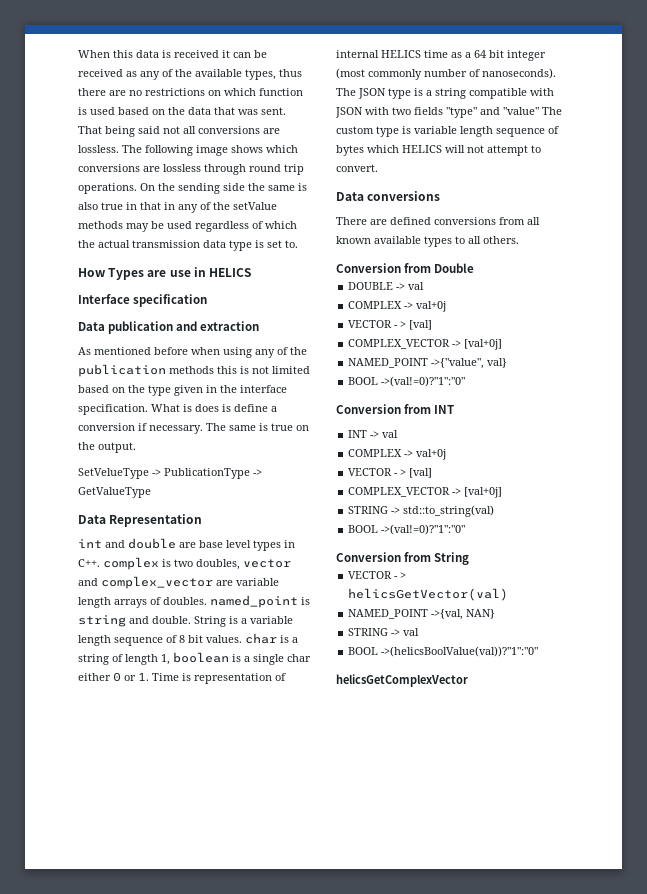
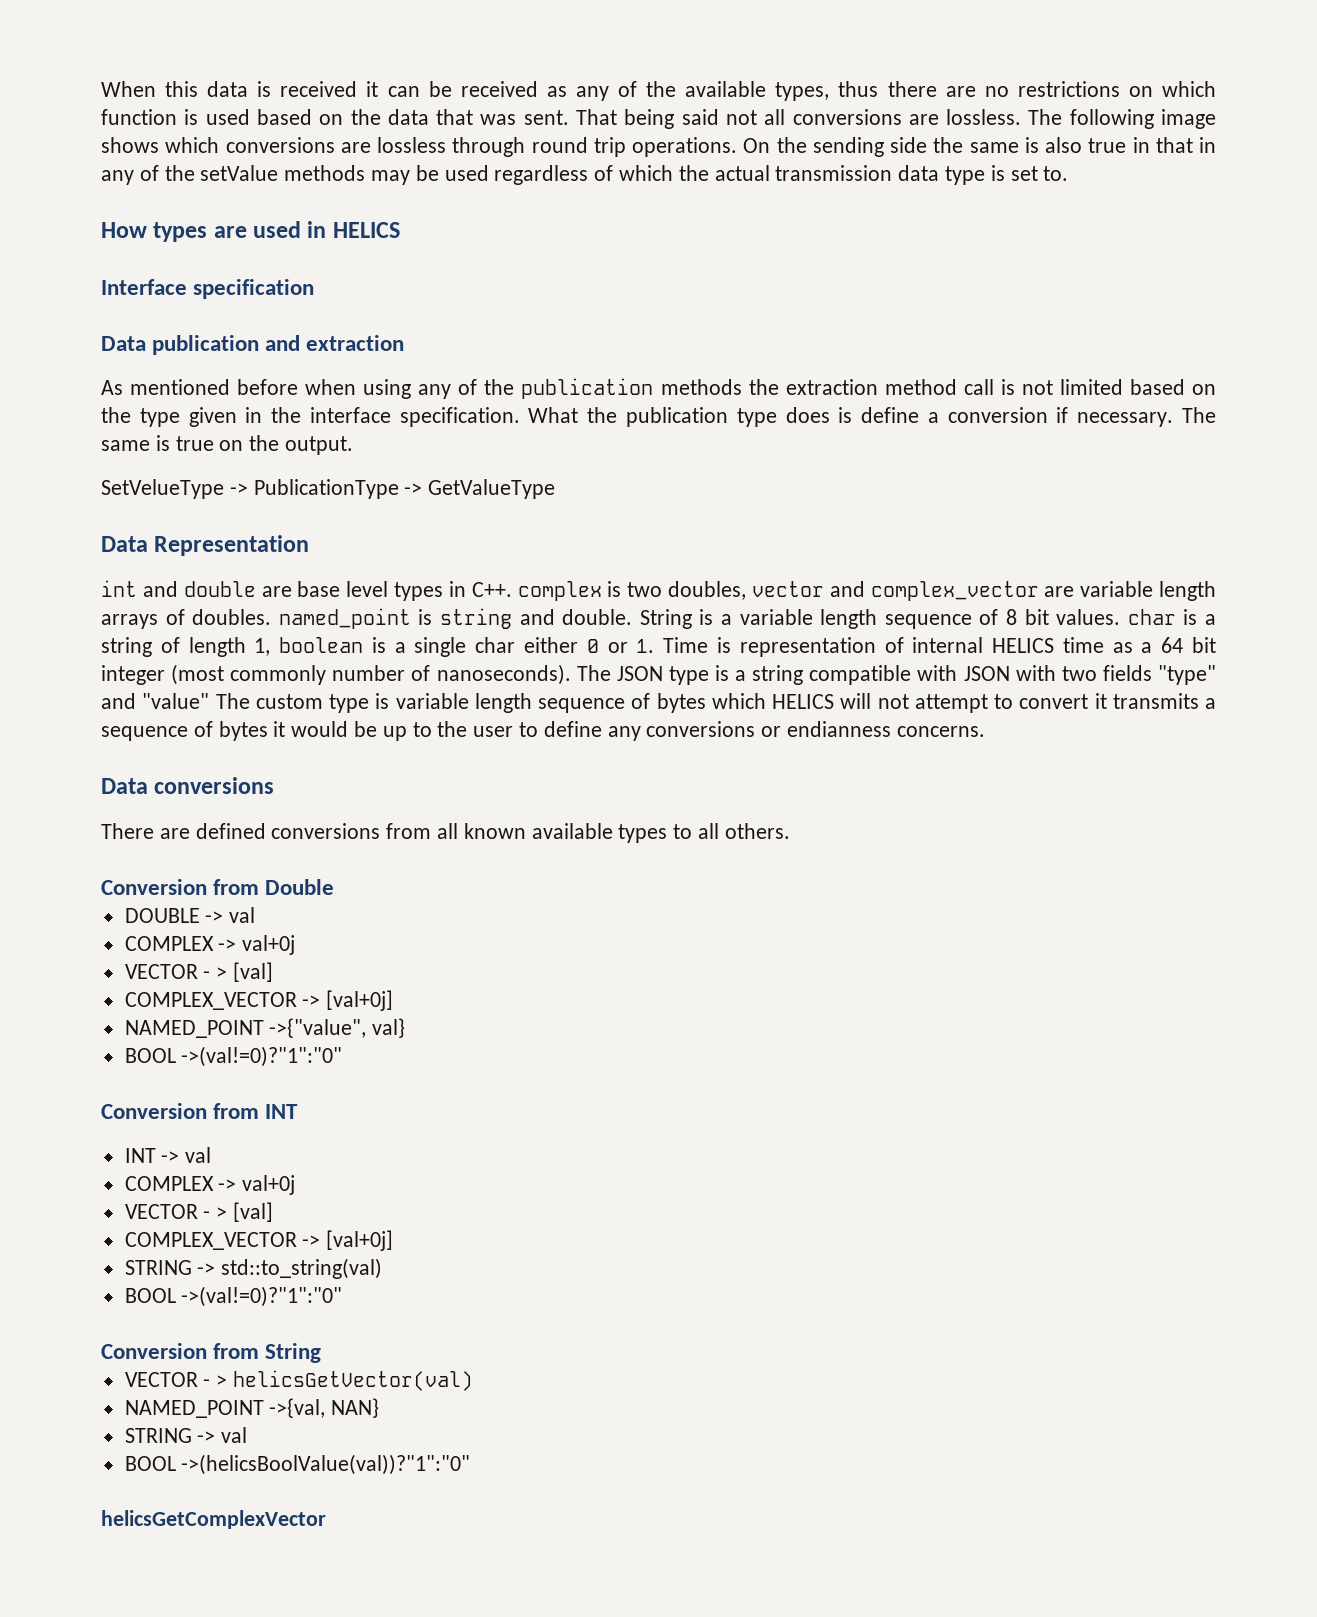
- How Types are use in HELICS
+ How types are used in HELICS
- As mentioned before when using any of the publication methods this is not limited based on the type given in the interface specification.
+ As mentioned before when using any of the publication methods the extraction method call is not limited based on the type given in the interface specification.
- What is does is define a conversion if necessary.
+ What the publication type does is define a conversion if necessary.
- The JSON type is a string compatible with JSON with two fields "type" and "value" The custom type is variable length sequence of bytes which HELICS will not attempt to convert.
+ The JSON type is a string compatible with JSON with two fields "type" and "value" The custom type is variable length sequence of bytes which HELICS will not attempt to convert it transmits a sequence of bytes it would be up to the user to define any conversions or endianness concerns.

